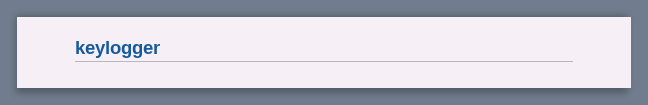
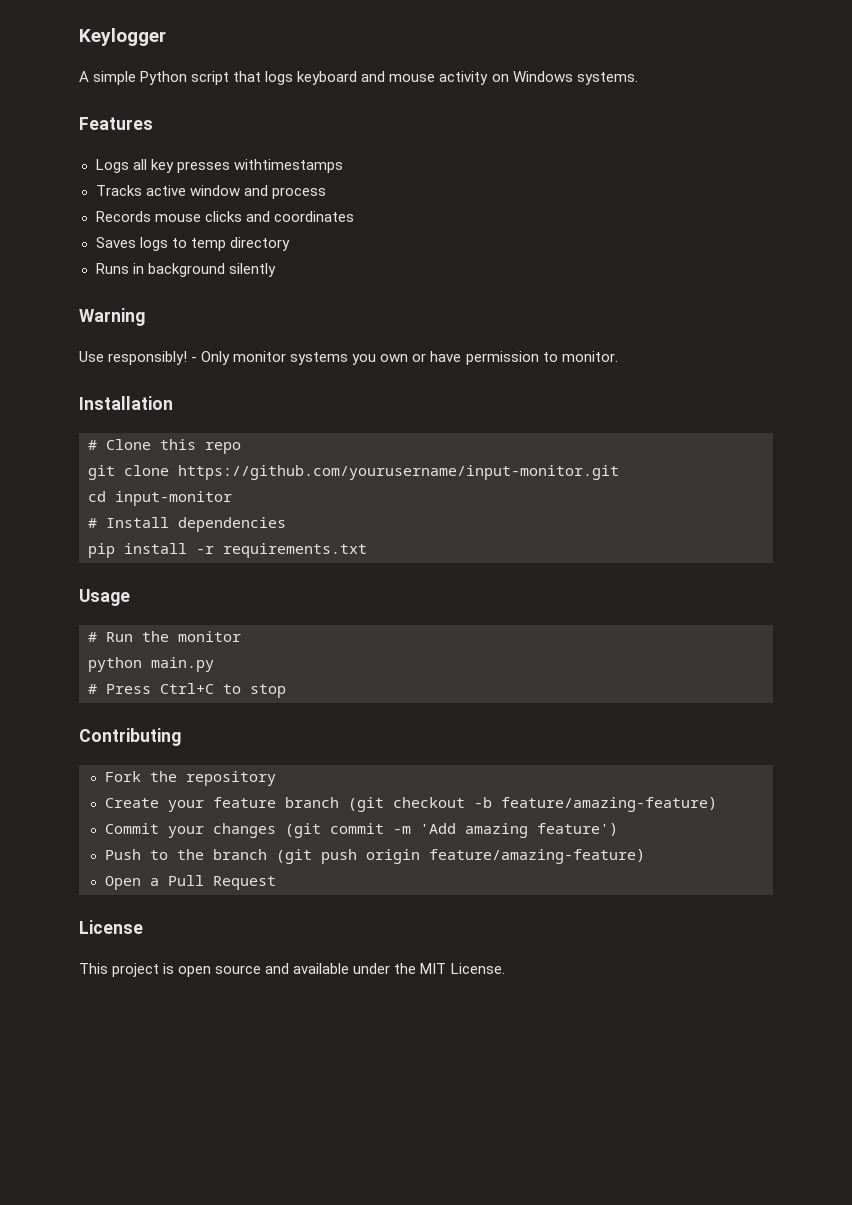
- keylogger
+ Keylogger
+ A simple Python script that logs keyboard and mouse activity on Windows systems.
+ Features
+ Logs all key presses withtimestamps
+ Tracks active window and process
+ Records mouse clicks and coordinates
+ Saves logs to temp directory
+ Runs in background silently
+ Warning
+ Use responsibly! - Only monitor systems you own or have permission to monitor.
+ Installation
+ # Clone this repo
+ git clone https://github.com/yourusername/input-monitor.git
+ cd input-monitor
+ # Install dependencies
+ pip install -r requirements.txt
+ Usage
+ # Run the monitor
+ python main.py
+ # Press Ctrl+C to stop
+ Contributing
+ Fork the repository
+ Create your feature branch (git checkout -b feature/amazing-feature)
+ Commit your changes (git commit -m 'Add amazing feature')
+ Push to the branch (git push origin feature/amazing-feature)
+ Open a Pull Request
+ License
+ This project is open source and available under the MIT License.

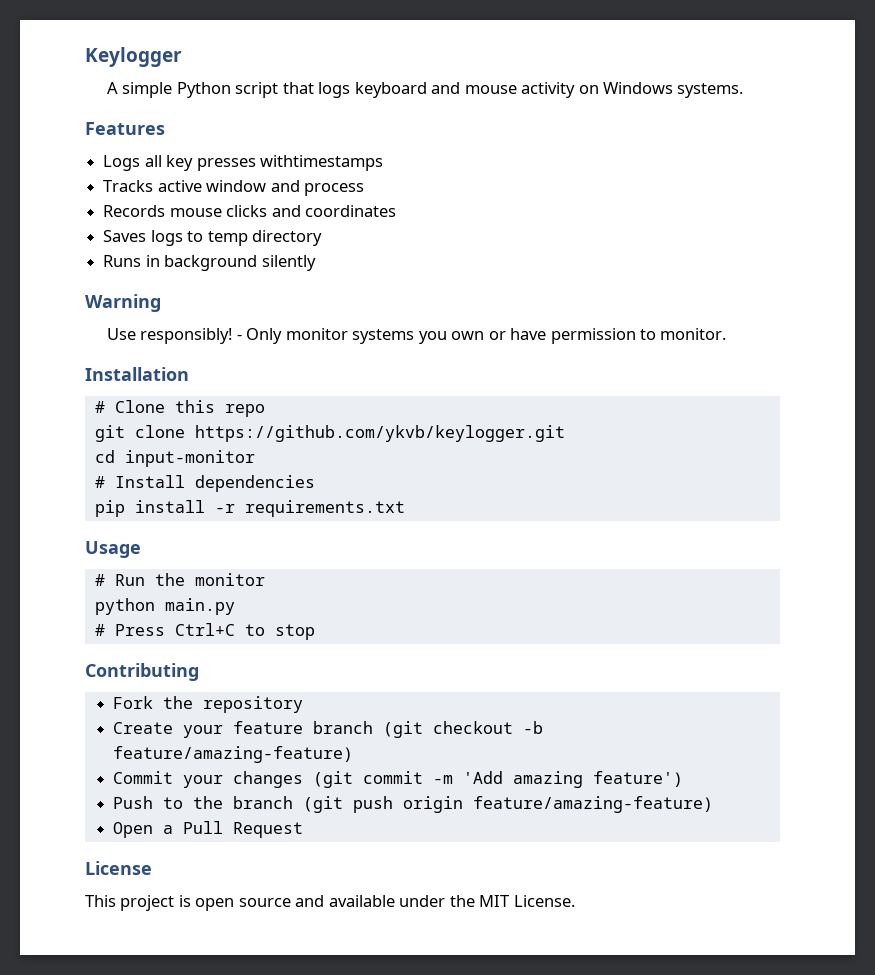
- git clone https://github.com/yourusername/input-monitor.git
+ git clone https://github.com/ykvb/keylogger.git

